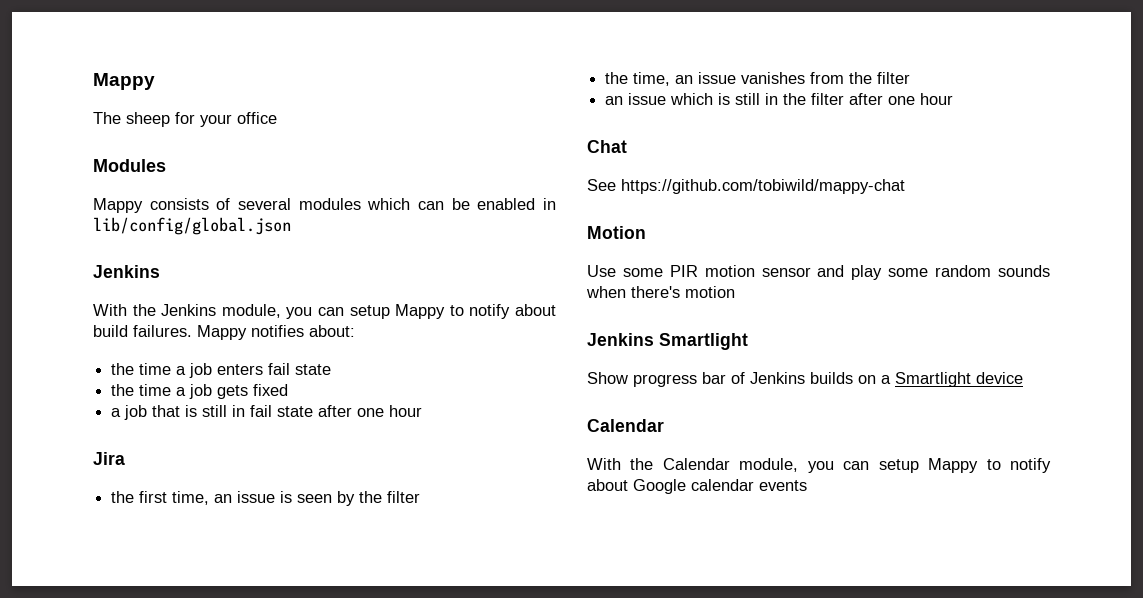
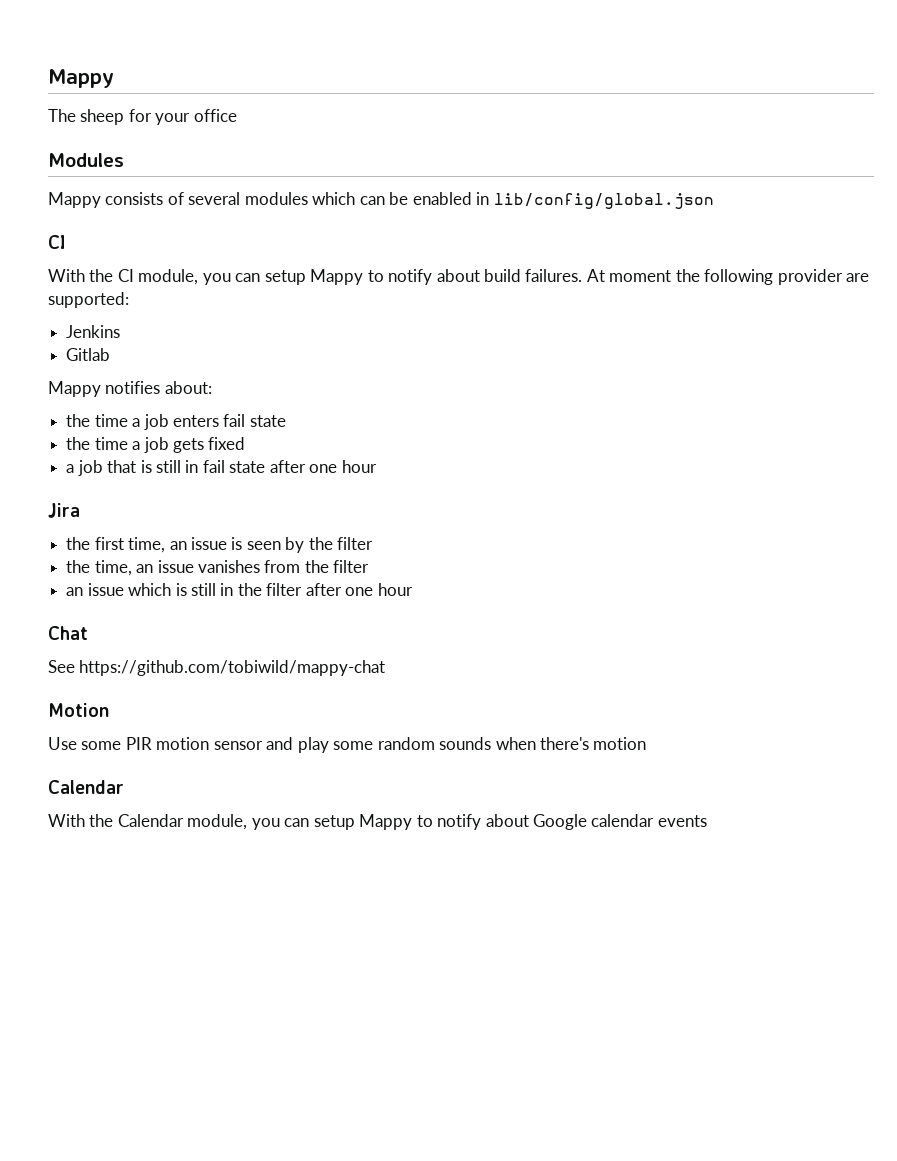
  Mappy consists of several modules which can be enabled in lib/config/global.json
+ CI
+ With the CI module, you can setup Mappy to notify about build failures. At moment the following provider are supported:
  Jenkins
- With the Jenkins module, you can setup Mappy to notify about build failures. Mappy notifies about:
+ Gitlab
+ Mappy notifies about:
- Jenkins Smartlight
- Show progress bar of Jenkins builds on a Smartlight device

